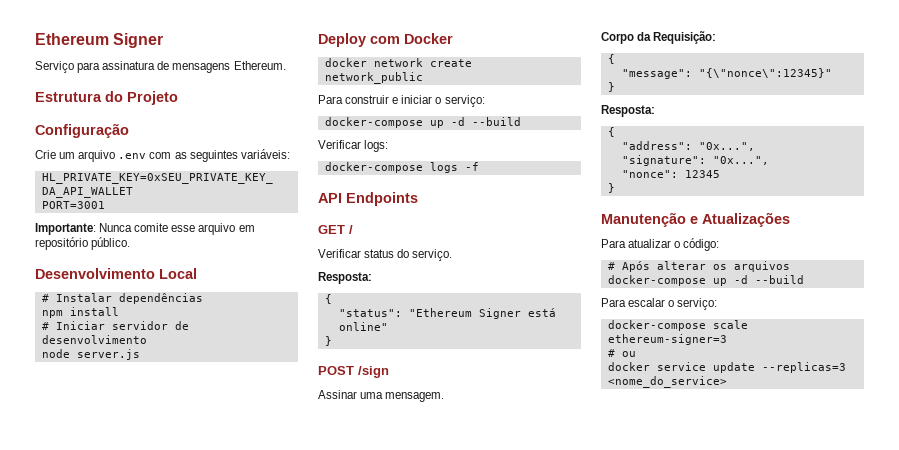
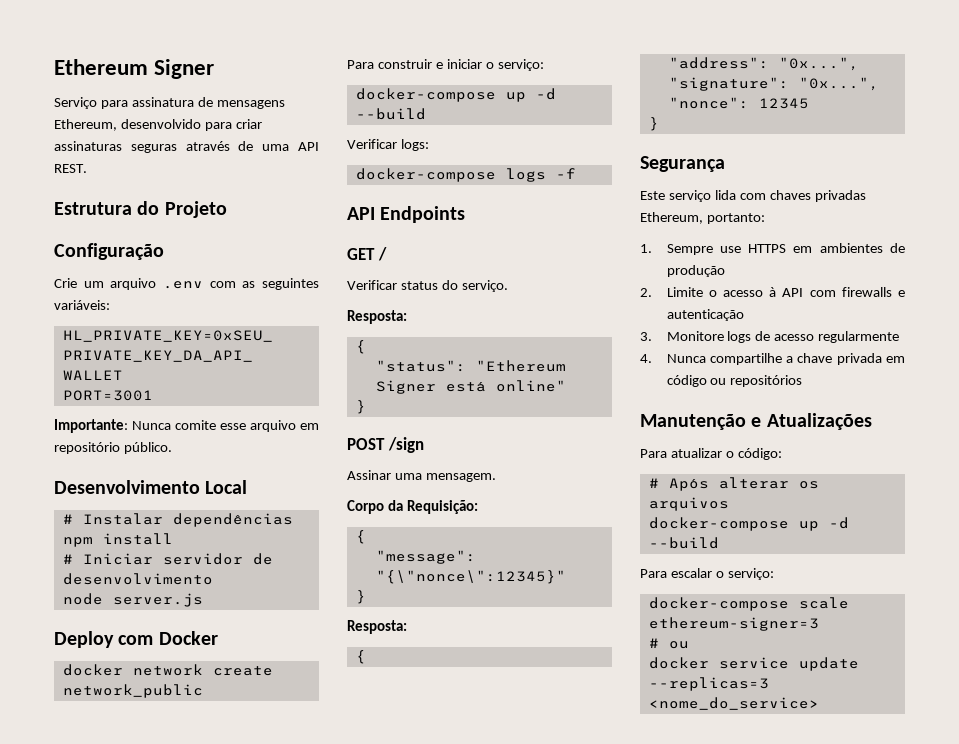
- Serviço para assinatura de mensagens Ethereum.
+ Serviço para assinatura de mensagens Ethereum, desenvolvido para criar assinaturas seguras através de uma API REST.
+ Segurança
+ Este serviço lida com chaves privadas Ethereum, portanto:
+ 1. Sempre use HTTPS em ambientes de produção
+ 2. Limite o acesso à API com firewalls e autenticação
+ 3. Monitore logs de acesso regularmente
+ 4. Nunca compartilhe a chave privada em código ou repositórios

